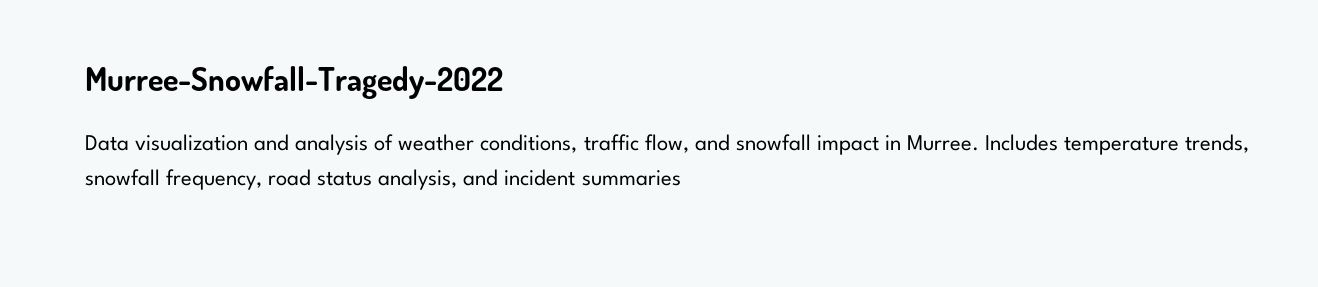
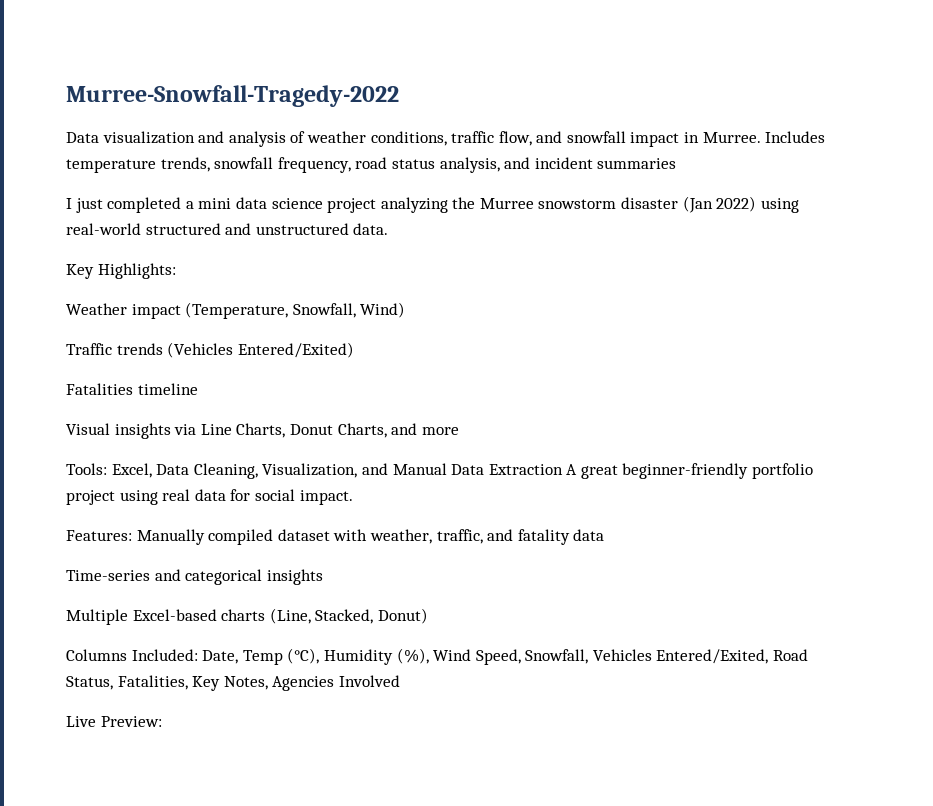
+ I just completed a mini data science project analyzing the Murree snowstorm disaster (Jan 2022) using real-world structured and unstructured data.
+ Key Highlights:
+ Weather impact (Temperature, Snowfall, Wind)
+ Traffic trends (Vehicles Entered/Exited)
+ Fatalities timeline
+ Visual insights via Line Charts, Donut Charts, and more
+ Tools: Excel, Data Cleaning, Visualization, and Manual Data Extraction A great beginner-friendly portfolio project using real data for social impact.
+ Features: Manually compiled dataset with weather, traffic, and fatality data
+ Time-series and categorical insights
+ Multiple Excel-based charts (Line, Stacked, Donut)
+ Columns Included: Date, Temp (°C), Humidity (%), Wind Speed, Snowfall, Vehicles Entered/Exited, Road Status, Fatalities, Key Notes, Agencies Involved
+ Live Preview:

